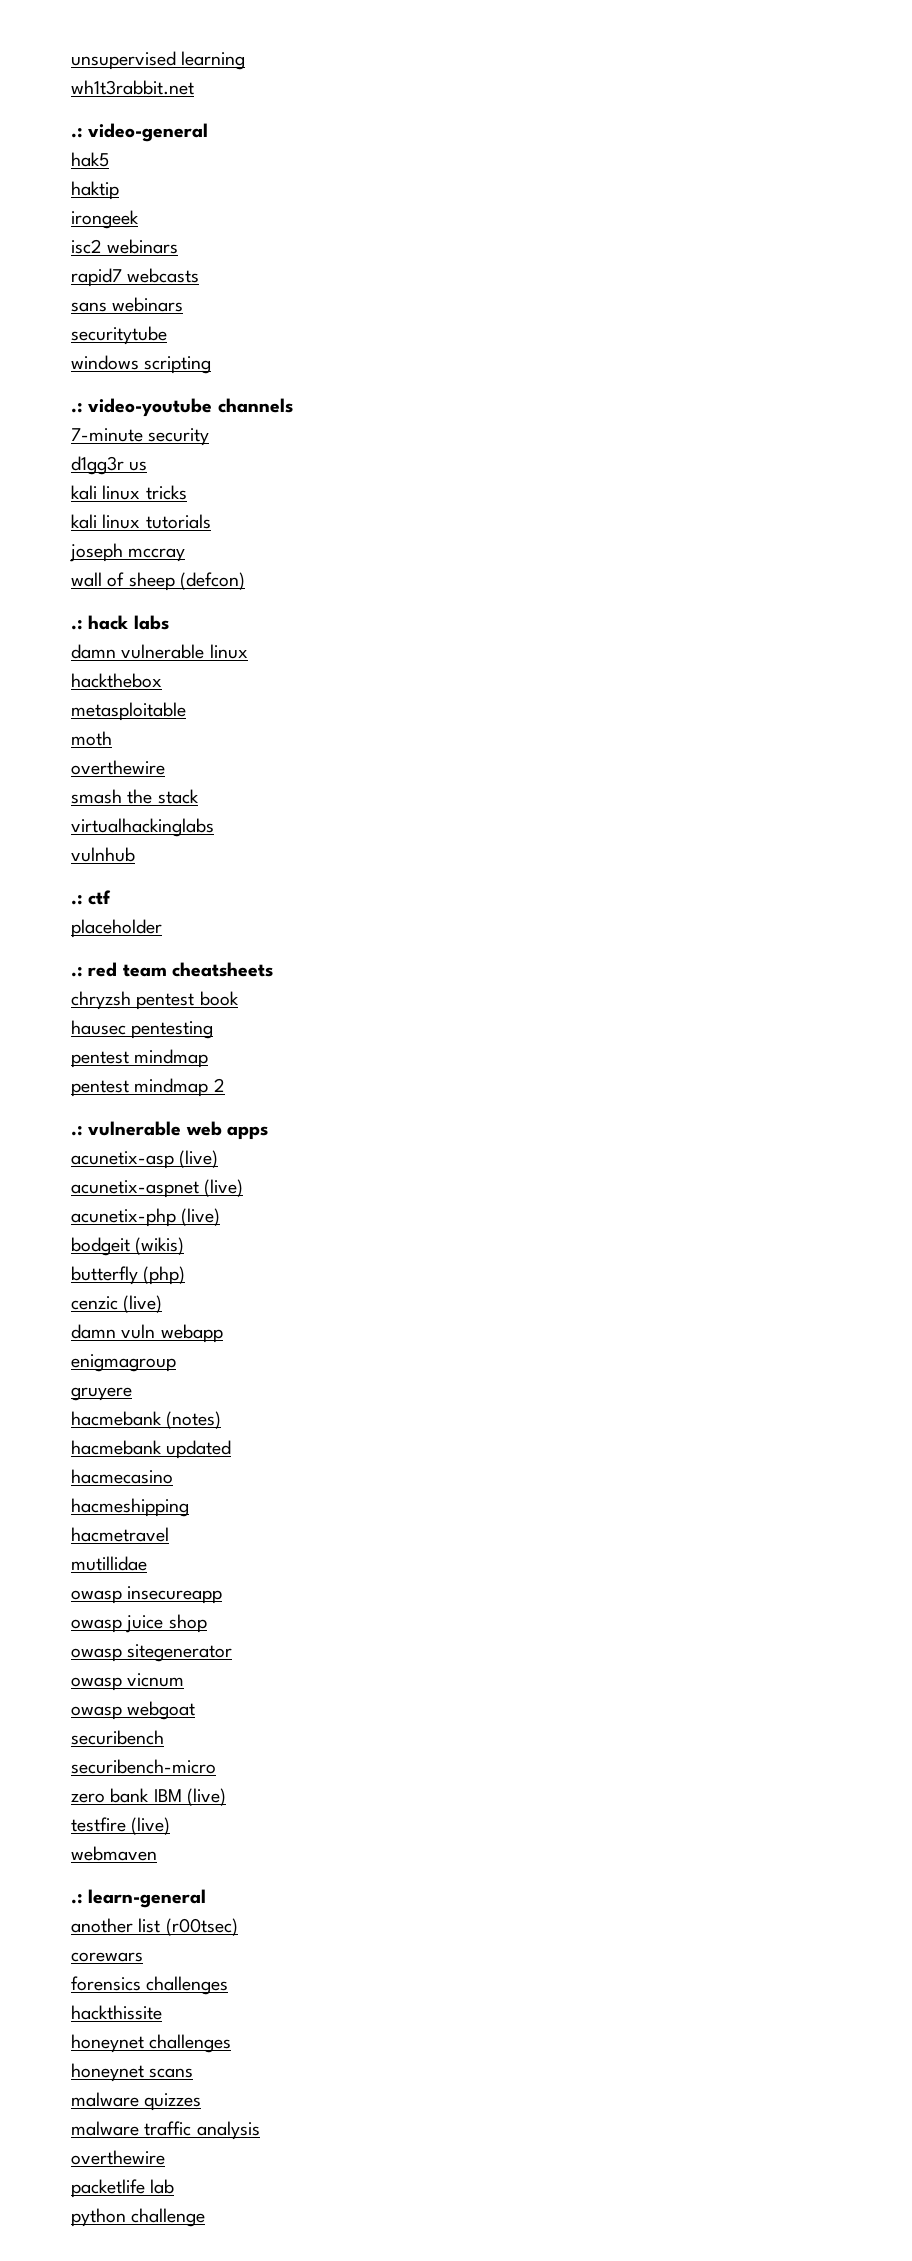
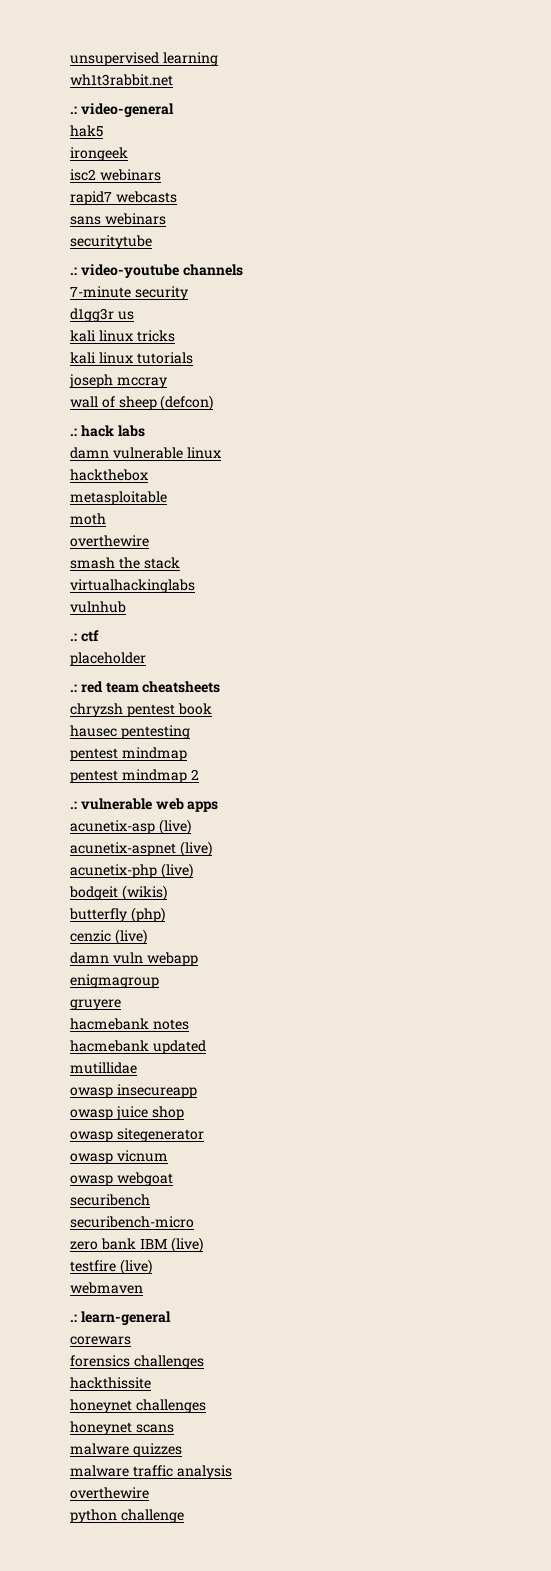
- haktip
- windows scripting
- hacmebank (notes)
+ hacmebank notes
- hacmecasino
- hacmeshipping
- hacmetravel
- another list (r00tsec)
- packetlife lab

